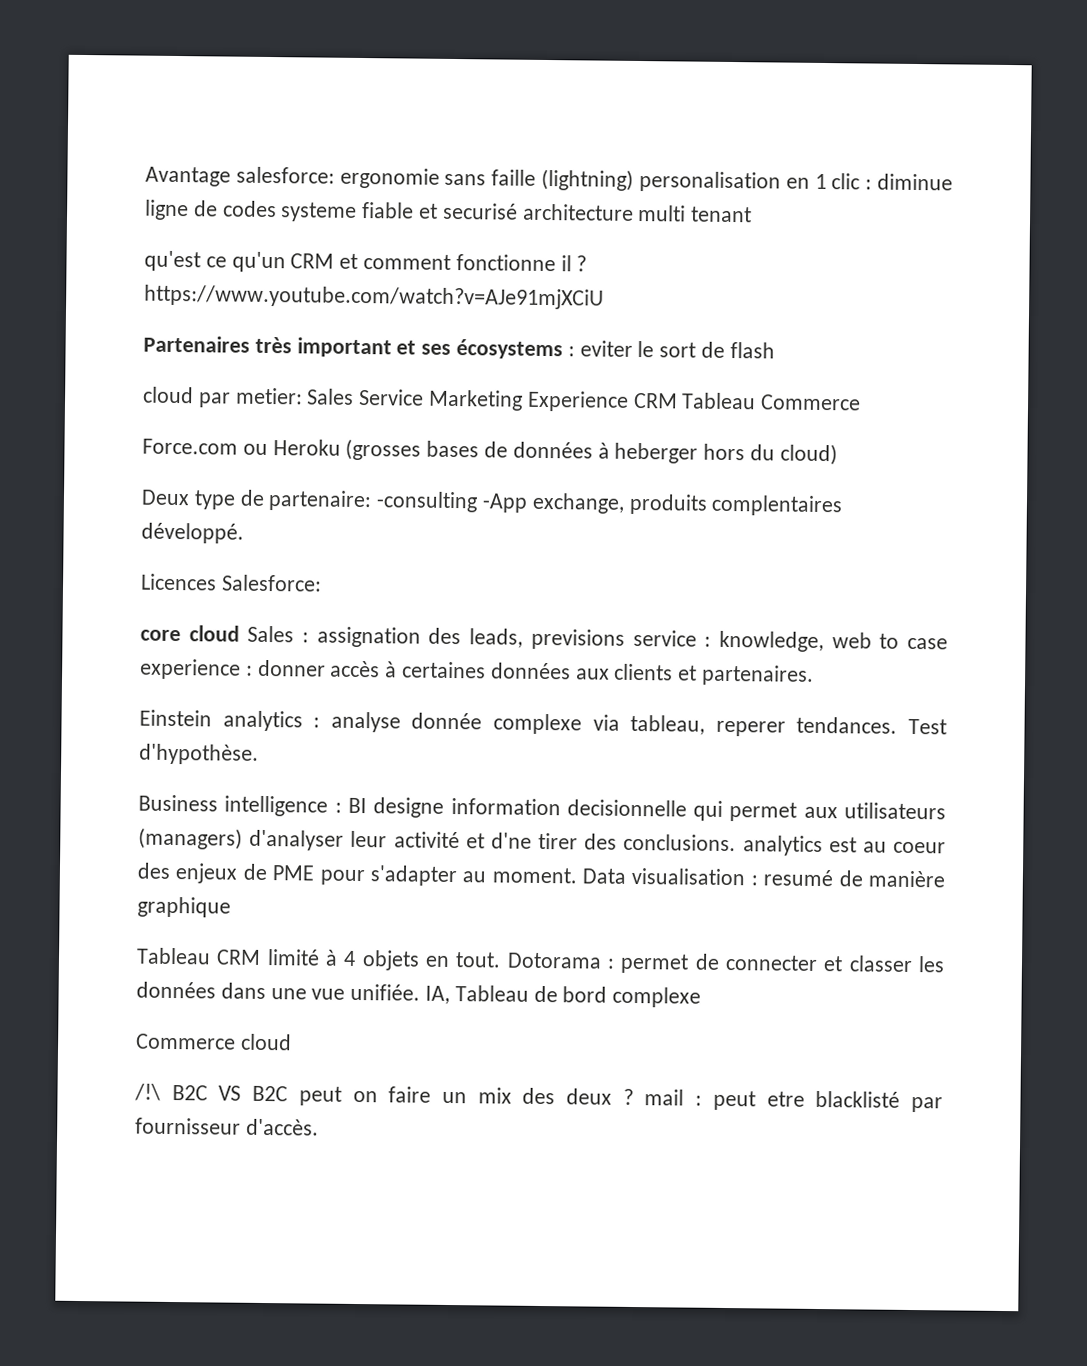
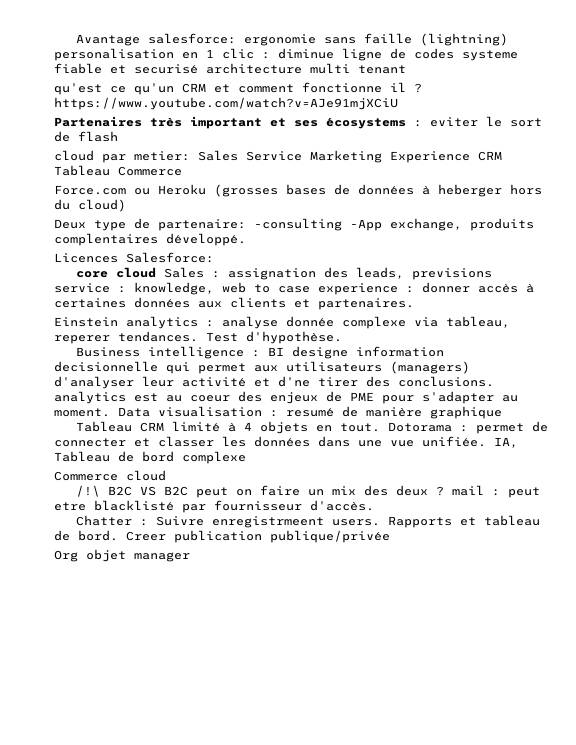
+ Chatter : Suivre enregistrmeent users. Rapports et tableau de bord. Creer publication publique/privée
+ Org objet manager

